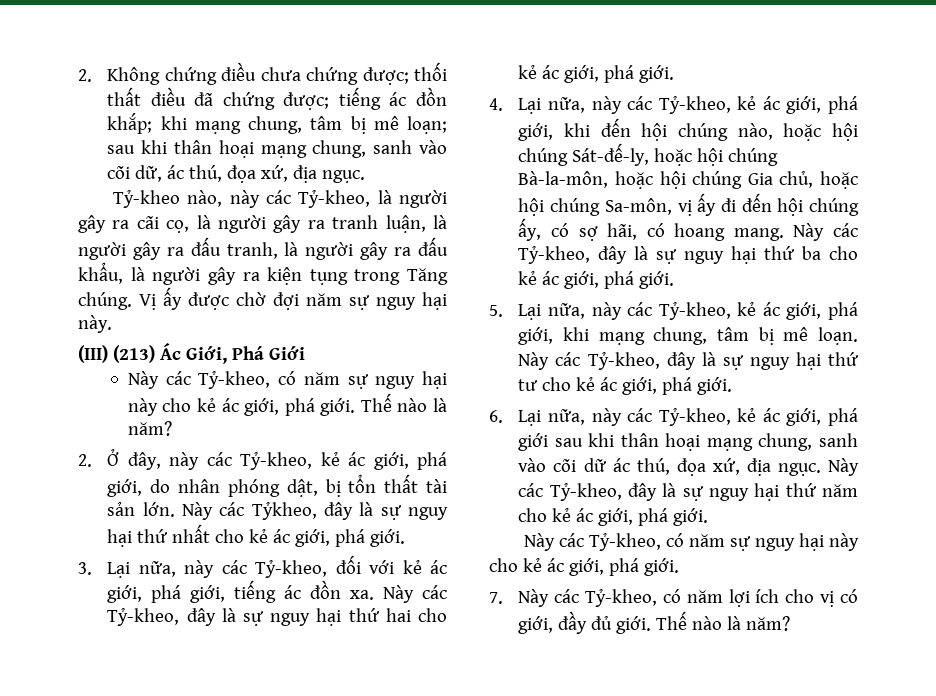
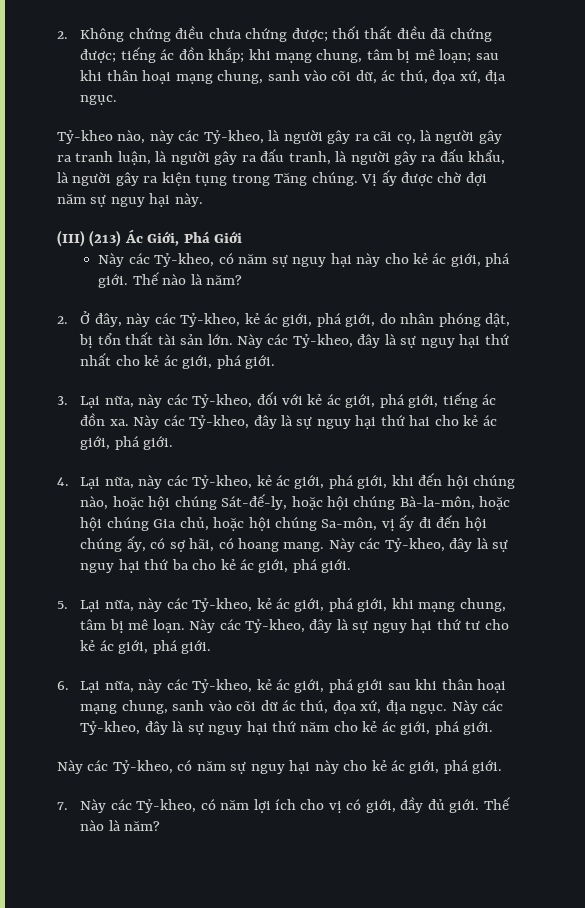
- Này các Tỷkheo, đây là sự nguy hại thứ nhất cho kẻ ác giới, phá giới.
+ Này các Tỷ-kheo, đây là sự nguy hại thứ nhất cho kẻ ác giới, phá giới.

